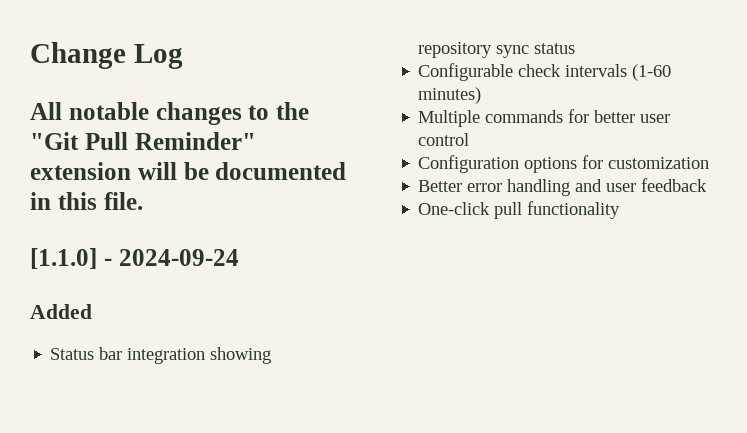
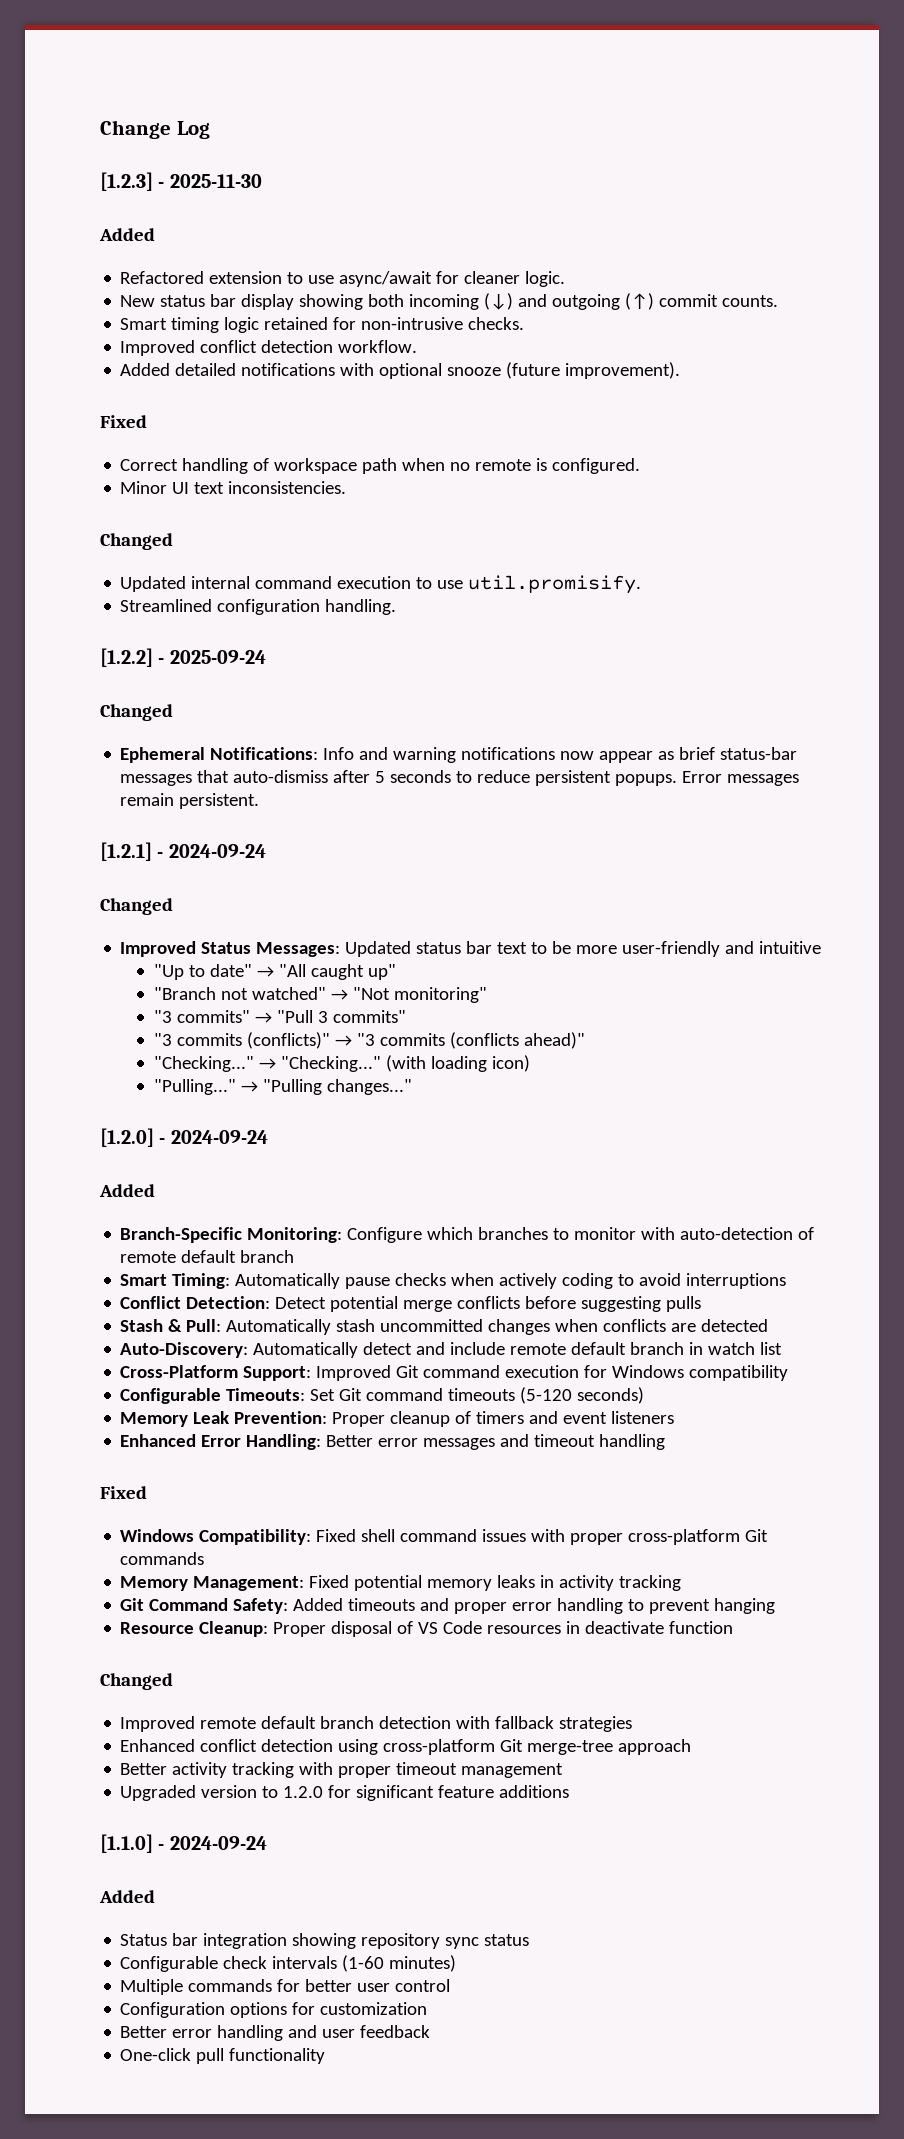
- All notable changes to the "Git Pull Reminder" extension will be documented in this file.
+ [1.2.3] - 2025-11-30
+ Added
+ Refactored extension to use async/await for cleaner logic.
+ New status bar display showing both incoming (↓) and outgoing (↑) commit counts.
+ Smart timing logic retained for non‑intrusive checks.
+ Improved conflict detection workflow.
+ Added detailed notifications with optional snooze (future improvement).
+ Fixed
+ Correct handling of workspace path when no remote is configured.
+ Minor UI text inconsistencies.
+ Changed
+ Updated internal command execution to use util.promisify.
+ Streamlined configuration handling.
+ [1.2.2] - 2025-09-24
+ Changed
+ Ephemeral Notifications: Info and warning notifications now appear as brief status-bar messages that auto-dismiss after 5 seconds to reduce persistent popups. Error messages remain persistent.
+ [1.2.1] - 2024-09-24
+ Changed
+ Improved Status Messages: Updated status bar text to be more user-friendly and intuitive
+ "Up to date" → "All caught up"
+ "Branch not watched" → "Not monitoring"
+ "3 commits" → "Pull 3 commits"
+ "3 commits (conflicts)" → "3 commits (conflicts ahead)"
+ "Checking..." → "Checking..." (with loading icon)
+ "Pulling..." → "Pulling changes..."
+ [1.2.0] - 2024-09-24
+ Added
+ Branch-Specific Monitoring: Configure which branches to monitor with auto-detection of remote default branch
+ Smart Timing: Automatically pause checks when actively coding to avoid interruptions
+ Conflict Detection: Detect potential merge conflicts before suggesting pulls
+ Stash & Pull: Automatically stash uncommitted changes when conflicts are detected
+ Auto-Discovery: Automatically detect and include remote default branch in watch list
+ Cross-Platform Support: Improved Git command execution for Windows compatibility
+ Configurable Timeouts: Set Git command timeouts (5-120 seconds)
+ Memory Leak Prevention: Proper cleanup of timers and event listeners
+ Enhanced Error Handling: Better error messages and timeout handling
+ Fixed
+ Windows Compatibility: Fixed shell command issues with proper cross-platform Git commands
+ Memory Management: Fixed potential memory leaks in activity tracking
+ Git Command Safety: Added timeouts and proper error handling to prevent hanging
+ Resource Cleanup: Proper disposal of VS Code resources in deactivate function
+ Changed
+ Improved remote default branch detection with fallback strategies
+ Enhanced conflict detection using cross-platform Git merge-tree approach
+ Better activity tracking with proper timeout management
+ Upgraded version to 1.2.0 for significant feature additions

